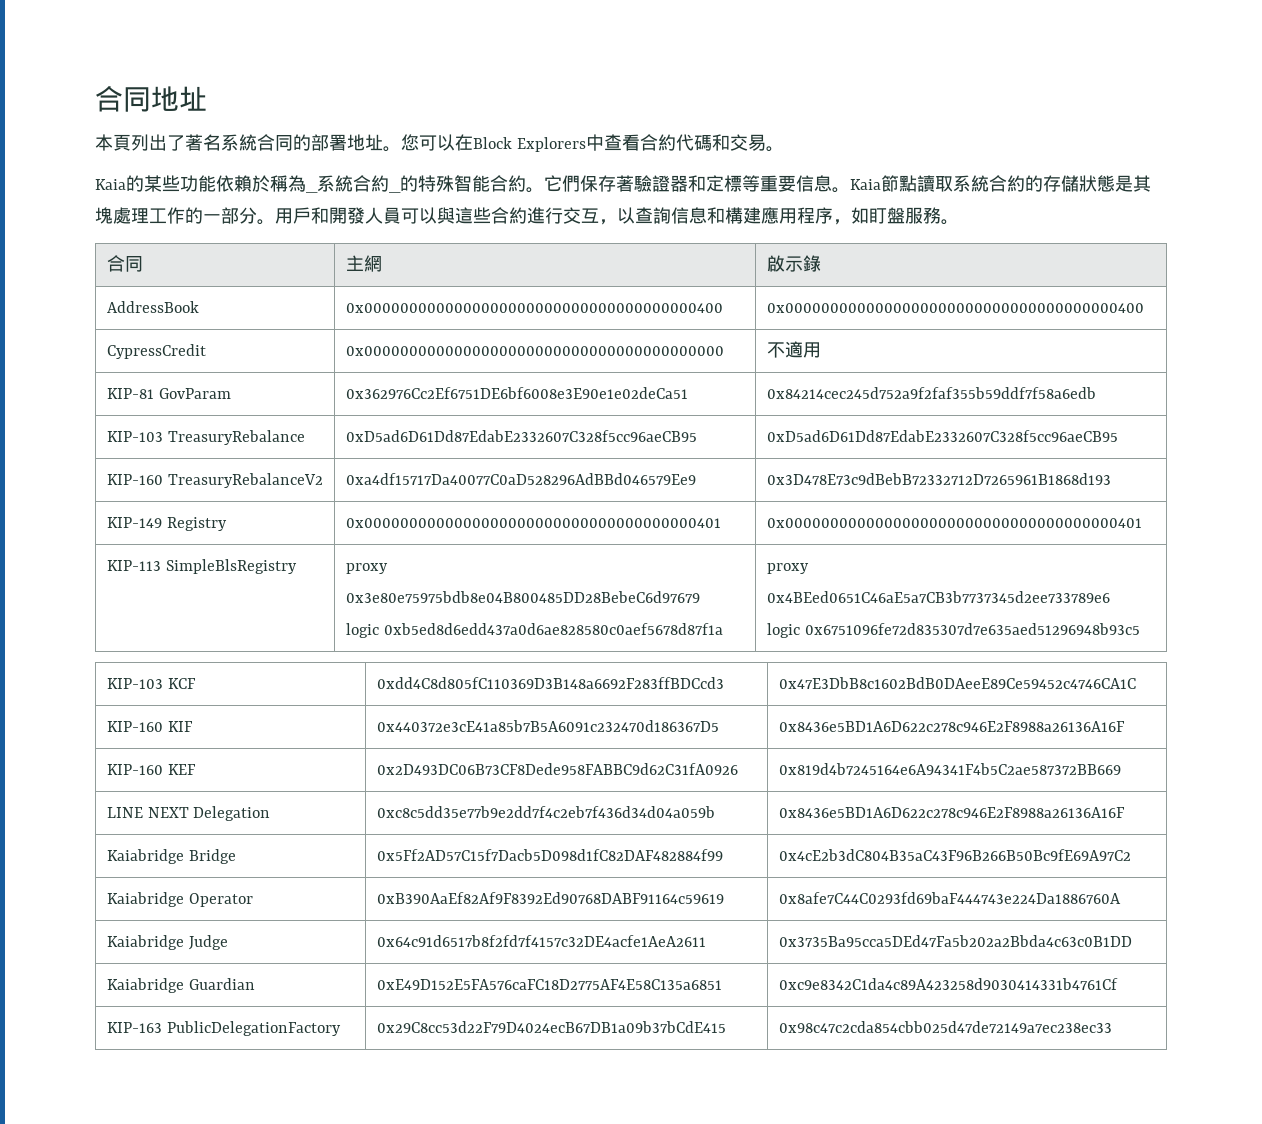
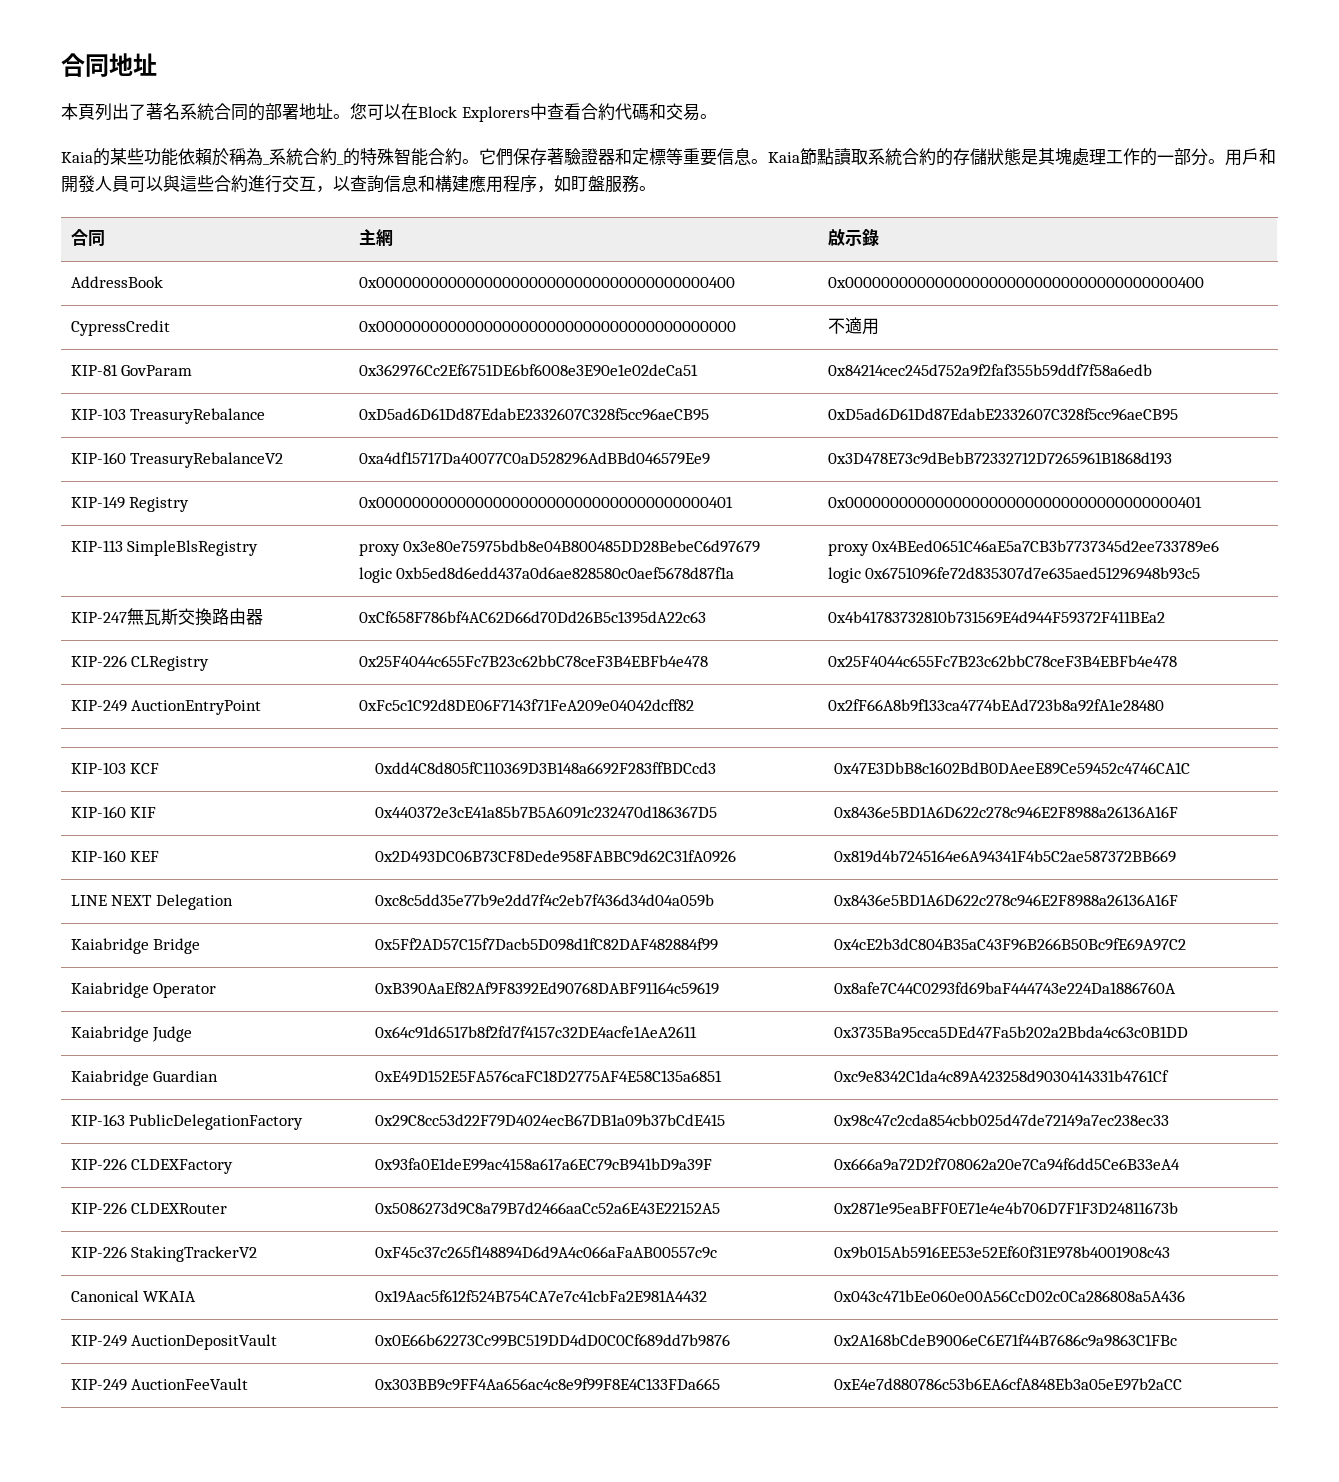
+ KIP-247無瓦斯交換路由器 | 0xCf658F786bf4AC62D66d70Dd26B5c1395dA22c63 | 0x4b41783732810b731569E4d944F59372F411BEa2
+ KIP-226 CLRegistry | 0x25F4044c655Fc7B23c62bbC78ceF3B4EBFb4e478 | 0x25F4044c655Fc7B23c62bbC78ceF3B4EBFb4e478
+ KIP-249 AuctionEntryPoint | 0xFc5c1C92d8DE06F7143f71FeA209e04042dcff82 | 0x2fF66A8b9f133ca4774bEAd723b8a92fA1e28480
+ KIP-226 CLDEXFactory | 0x93fa0E1deE99ac4158a617a6EC79cB941bD9a39F | 0x666a9a72D2f708062a20e7Ca94f6dd5Ce6B33eA4
+ KIP-226 CLDEXRouter | 0x5086273d9C8a79B7d2466aaCc52a6E43E22152A5 | 0x2871e95eaBFF0E71e4e4b706D7F1F3D24811673b
+ KIP-226 StakingTrackerV2 | 0xF45c37c265f148894D6d9A4c066aFaAB00557c9c | 0x9b015Ab5916EE53e52Ef60f31E978b4001908c43
+ Canonical WKAIA | 0x19Aac5f612f524B754CA7e7c41cbFa2E981A4432 | 0x043c471bEe060e00A56CcD02c0Ca286808a5A436
+ KIP-249 AuctionDepositVault | 0x0E66b62273Cc99BC519DD4dD0C0Cf689dd7b9876 | 0x2A168bCdeB9006eC6E71f44B7686c9a9863C1FBc
+ KIP-249 AuctionFeeVault | 0x303BB9c9FF4Aa656ac4c8e9f99F8E4C133FDa665 | 0xE4e7d880786c53b6EA6cfA848Eb3a05eE97b2aCC

